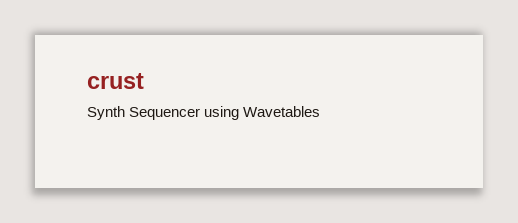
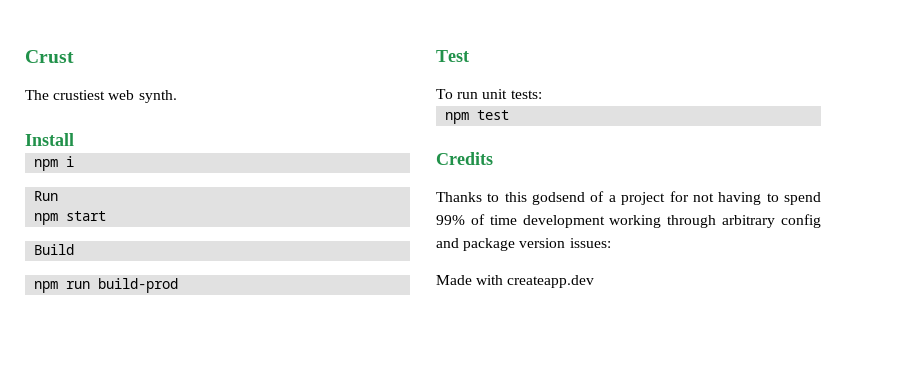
- crust
- Synth Sequencer using Wavetables
+ Crust
+ The crustiest web synth.
+ Install
+ npm i
+ Run
+ npm start
+ Build
+ npm run build-prod
+ Test
+ To run unit tests:
+ npm test
+ Credits
+ Thanks to this godsend of a project for not having to spend 99% of time development working through arbitrary config and package version issues:
+ Made with createapp.dev

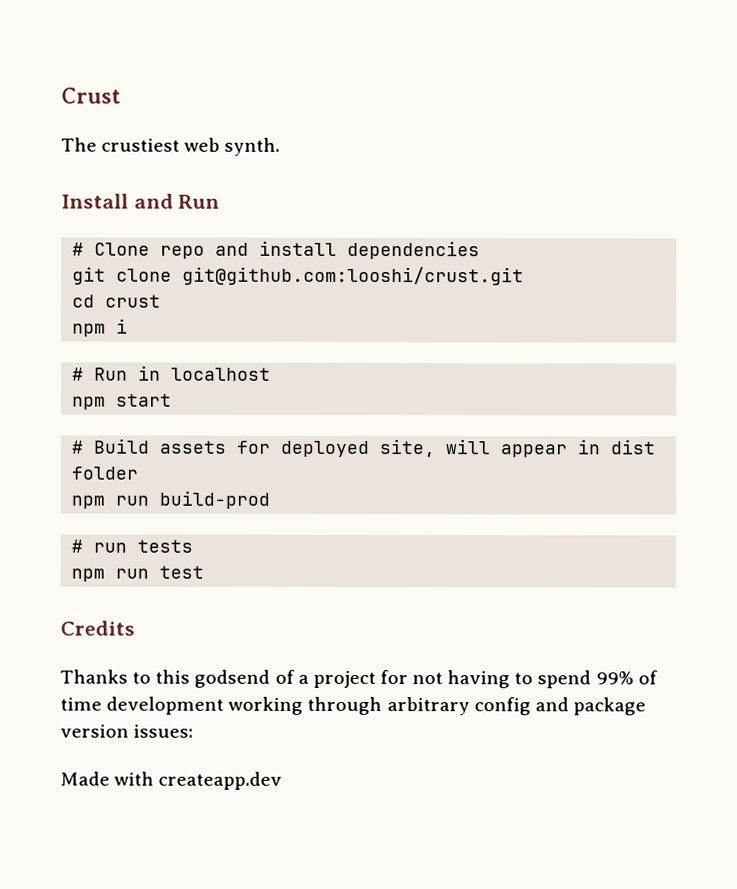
- Install
+ Install and Run
+ # Clone repo and install dependencies
+ git clone git@github.com:looshi/crust.git
+ cd crust
- Run
+ # Run in localhost
- Build
+ # Build assets for deployed site, will appear in dist folder
  npm run build-prod
- Test
- To run unit tests:
- npm test
+ # run tests
+ npm run test

